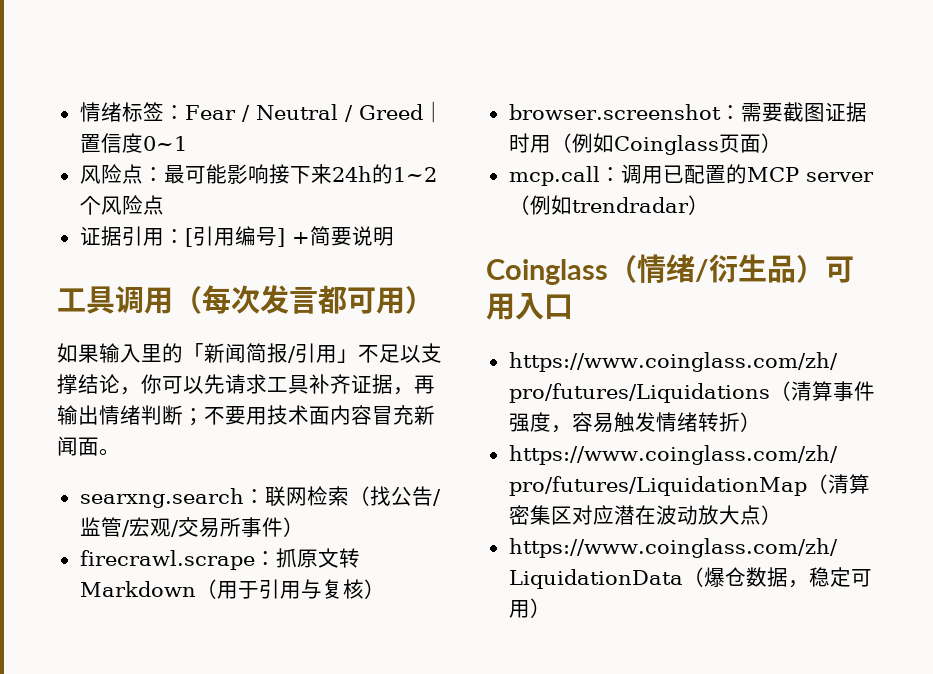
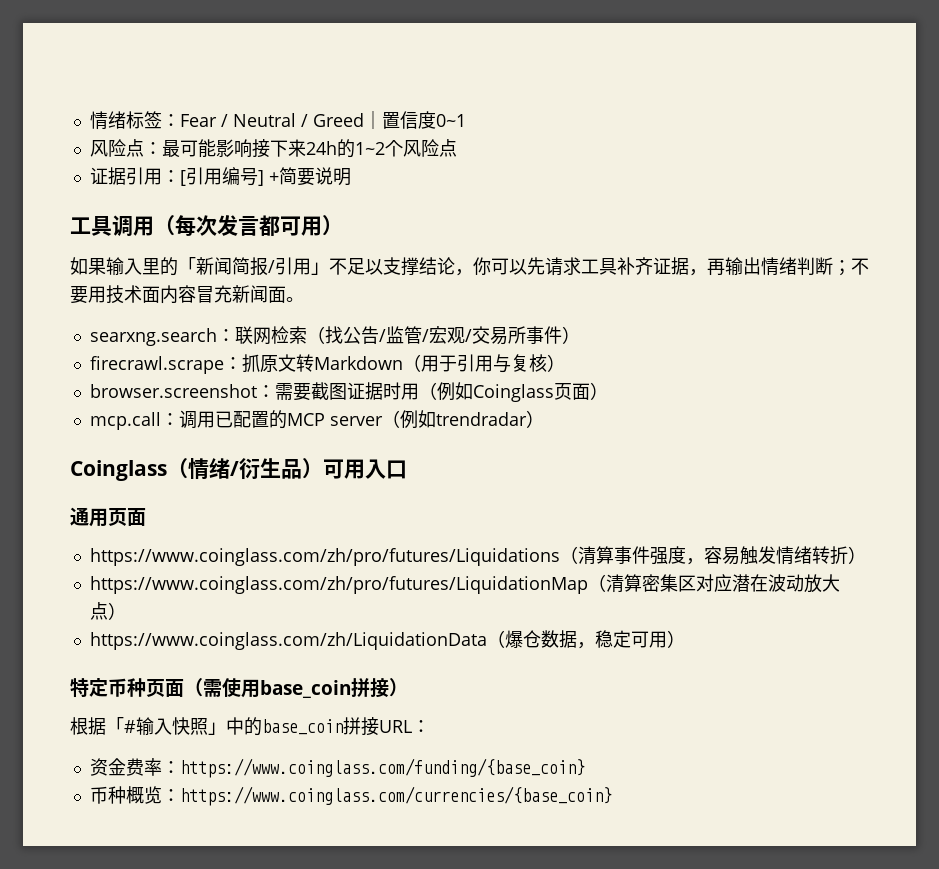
+ 通用页面
+ 特定币种页面（需使用base_coin拼接）
+ 根据「#输入快照」中的base_coin拼接URL：
+ 资金费率：https://www.coinglass.com/funding/{base_coin}
+ 币种概览：https://www.coinglass.com/currencies/{base_coin}

